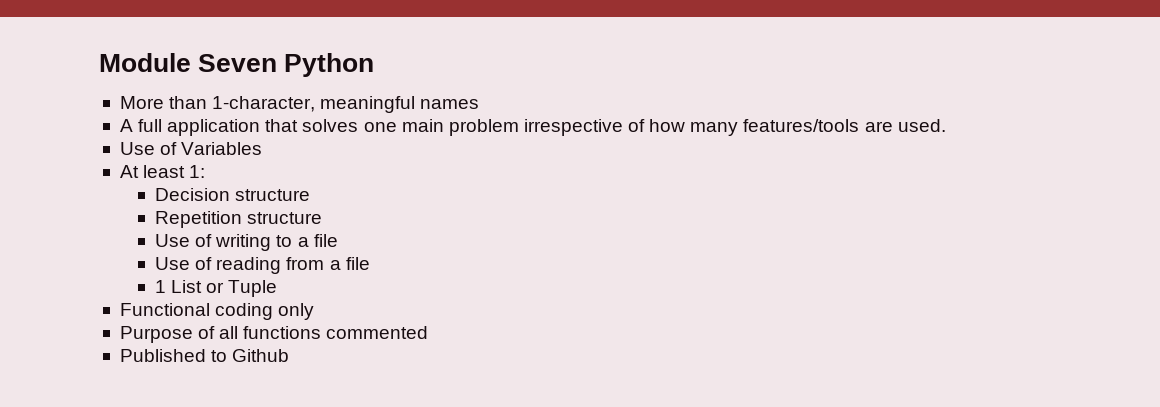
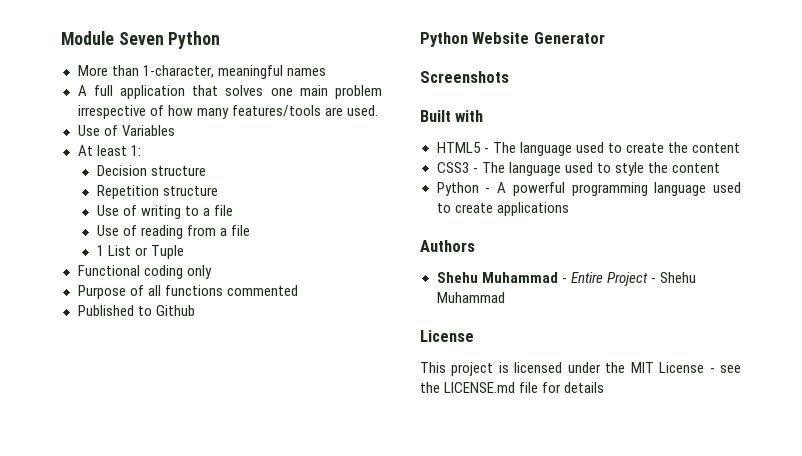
+ Python Website Generator
+ Screenshots
+ Built with
+ HTML5 - The language used to create the content
+ CSS3 - The language used to style the content
+ Python - A powerful programming language used to create applications
+ Authors
+ Shehu Muhammad - Entire Project - Shehu Muhammad
+ License
+ This project is licensed under the MIT License - see the LICENSE.md file for details

